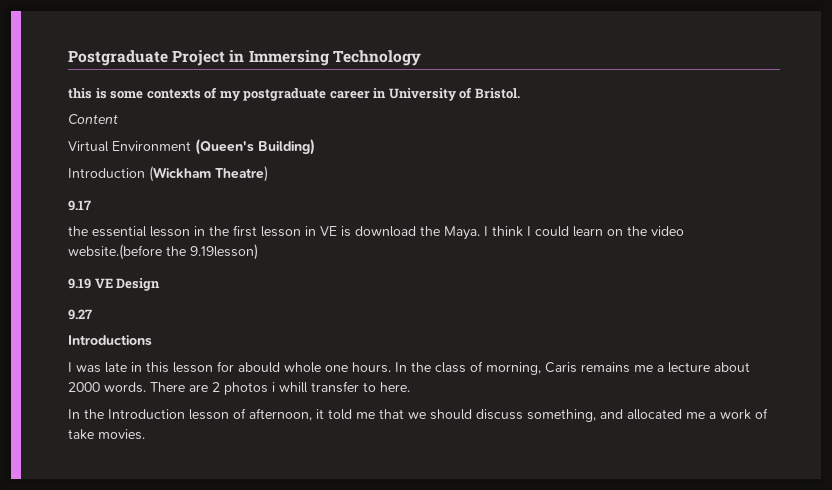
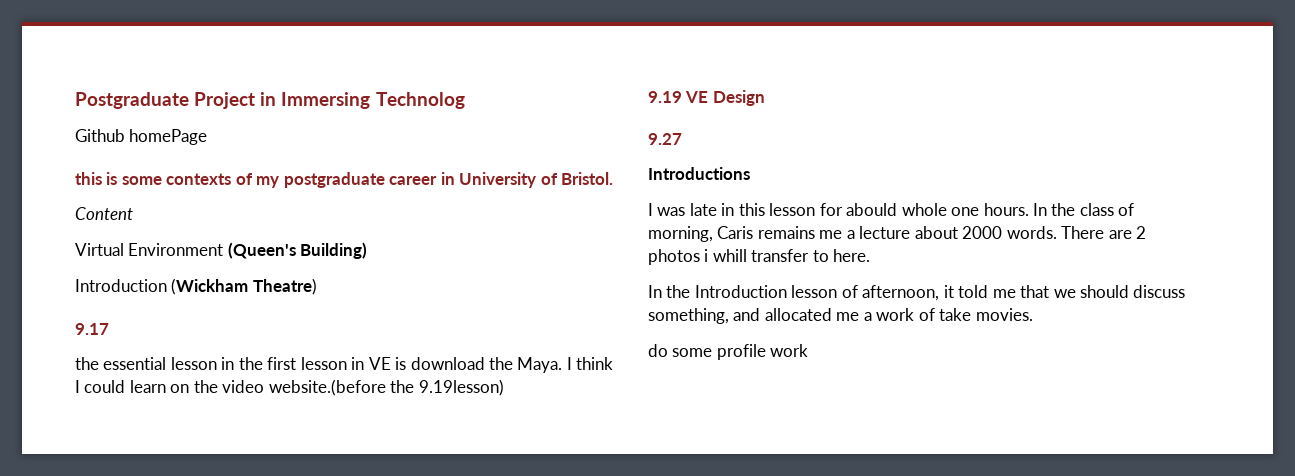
- Postgraduate Project in Immersing Technology
+ Postgraduate Project in Immersing Technolog
+ Github homePage
+ do some profile work

